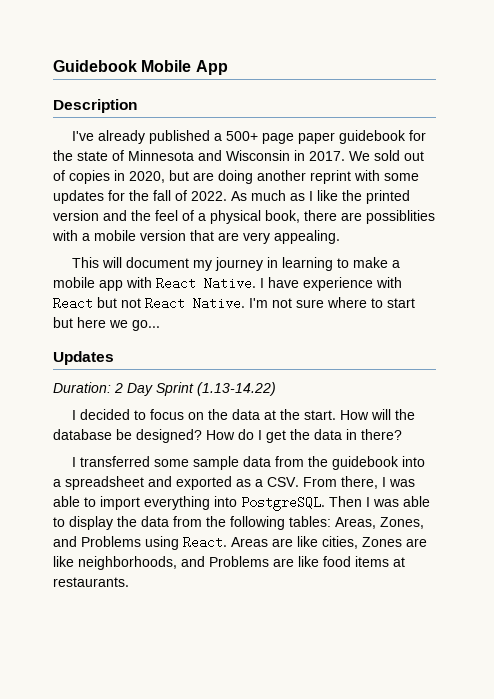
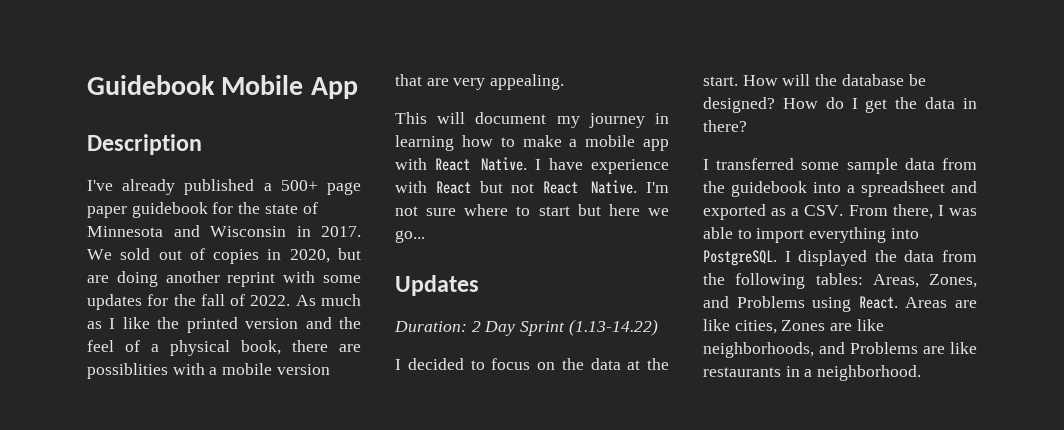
- This will document my journey in learning to make a mobile app with React Native.
+ This will document my journey in learning how to make a mobile app with React Native.
- Then I was able to display the data from the following tables: Areas, Zones, and Problems using React.
+ I displayed the data from the following tables: Areas, Zones, and Problems using React.
- Areas are like cities, Zones are like neighborhoods, and Problems are like food items at restaurants.
+ Areas are like cities, Zones are like neighborhoods, and Problems are like restaurants in a neighborhood.

